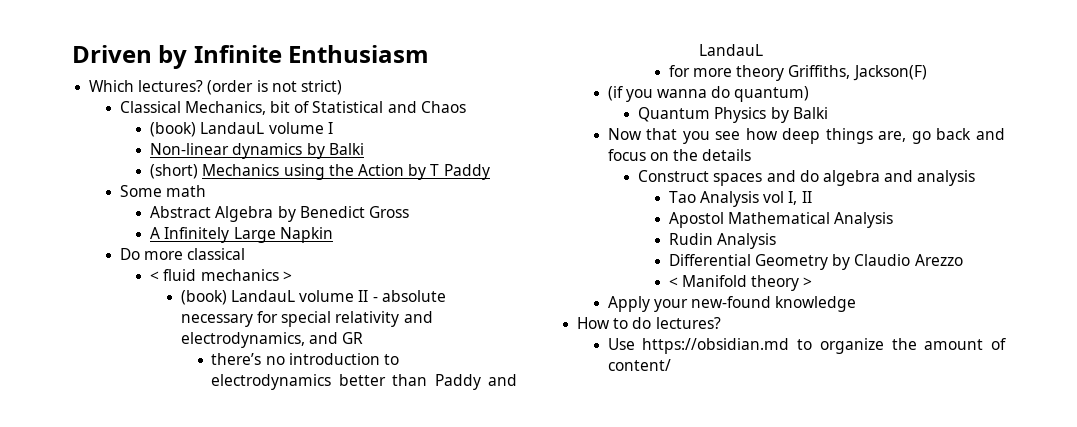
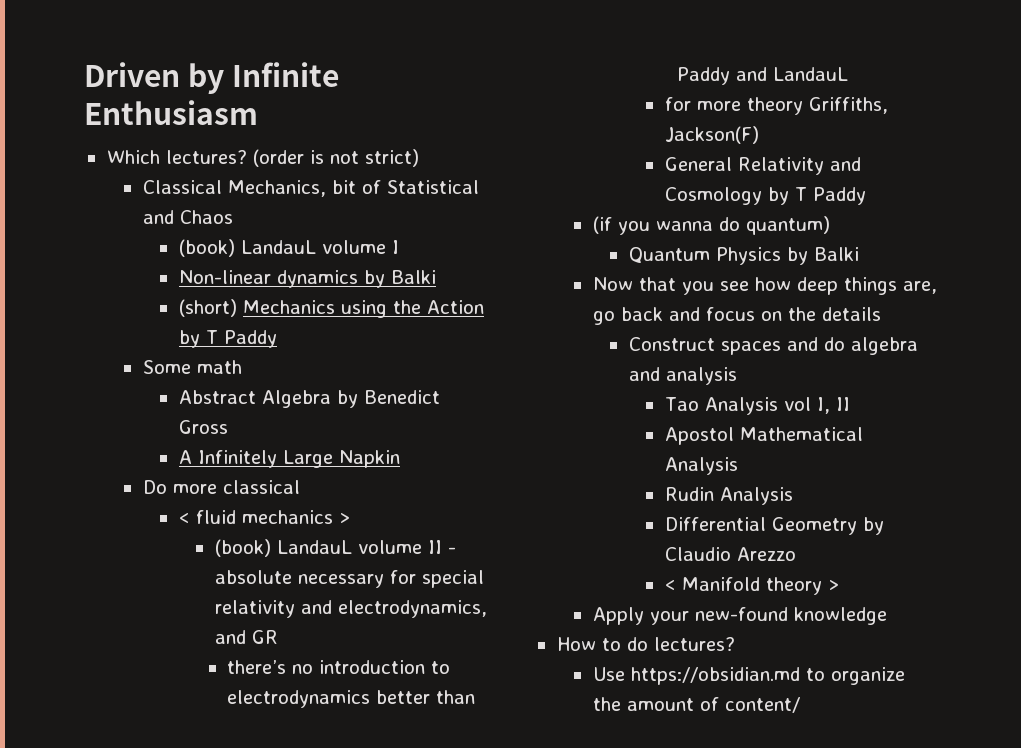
+ General Relativity and Cosmology by T Paddy

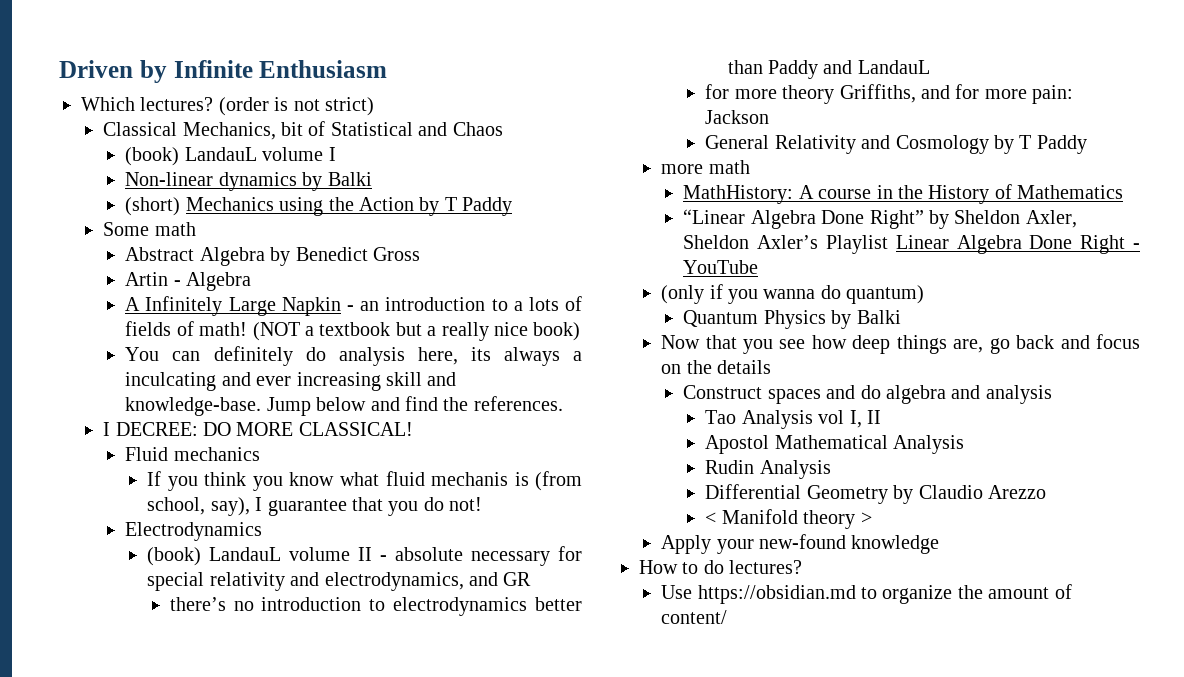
+ Artin - Algebra
- A Infinitely Large Napkin
- Do more classical
- < fluid mechanics >
+ A Infinitely Large Napkin - an introduction to a lots of fields of math! (NOT a textbook but a really nice book)
+ You can definitely do analysis here, its always a inculcating and ever increasing skill and knowledge-base. Jump below and find the references.
+ I DECREE: DO MORE CLASSICAL!
+ Fluid mechanics
+ If you think you know what fluid mechanis is (from school, say), I guarantee that you do not!
+ Electrodynamics
- for more theory Griffiths, Jackson(F)
+ for more theory Griffiths, and for more pain: Jackson
- (if you wanna do quantum)
+ more math
+ MathHistory: A course in the History of Mathematics
+ “Linear Algebra Done Right” by Sheldon Axler, Sheldon Axler’s Playlist Linear Algebra Done Right - YouTube
+ (only if you wanna do quantum)

